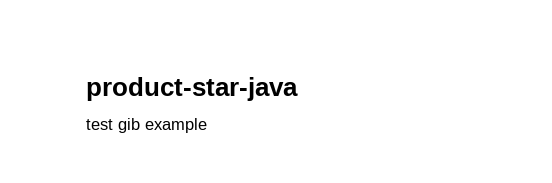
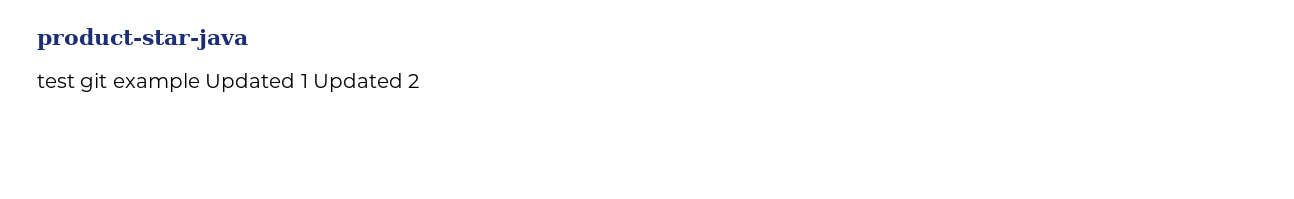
- test gib example
+ test git example Updated 1 Updated 2

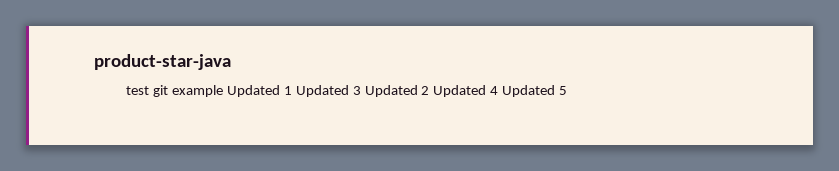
- test git example Updated 1 Updated 2
+ test git example Updated 1 Updated 3 Updated 2 Updated 4 Updated 5

